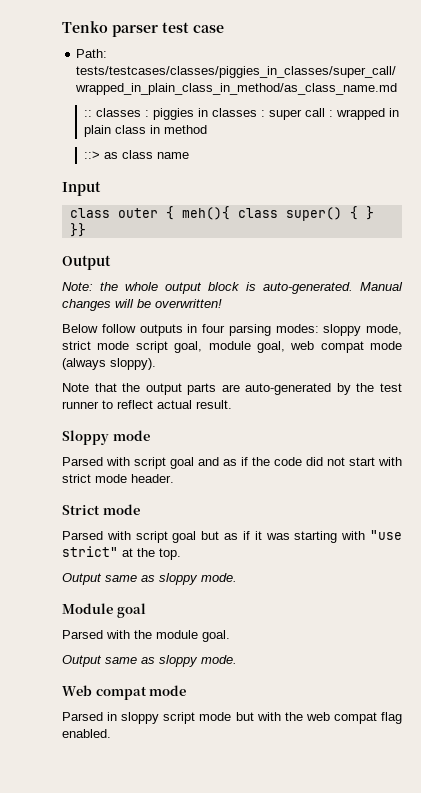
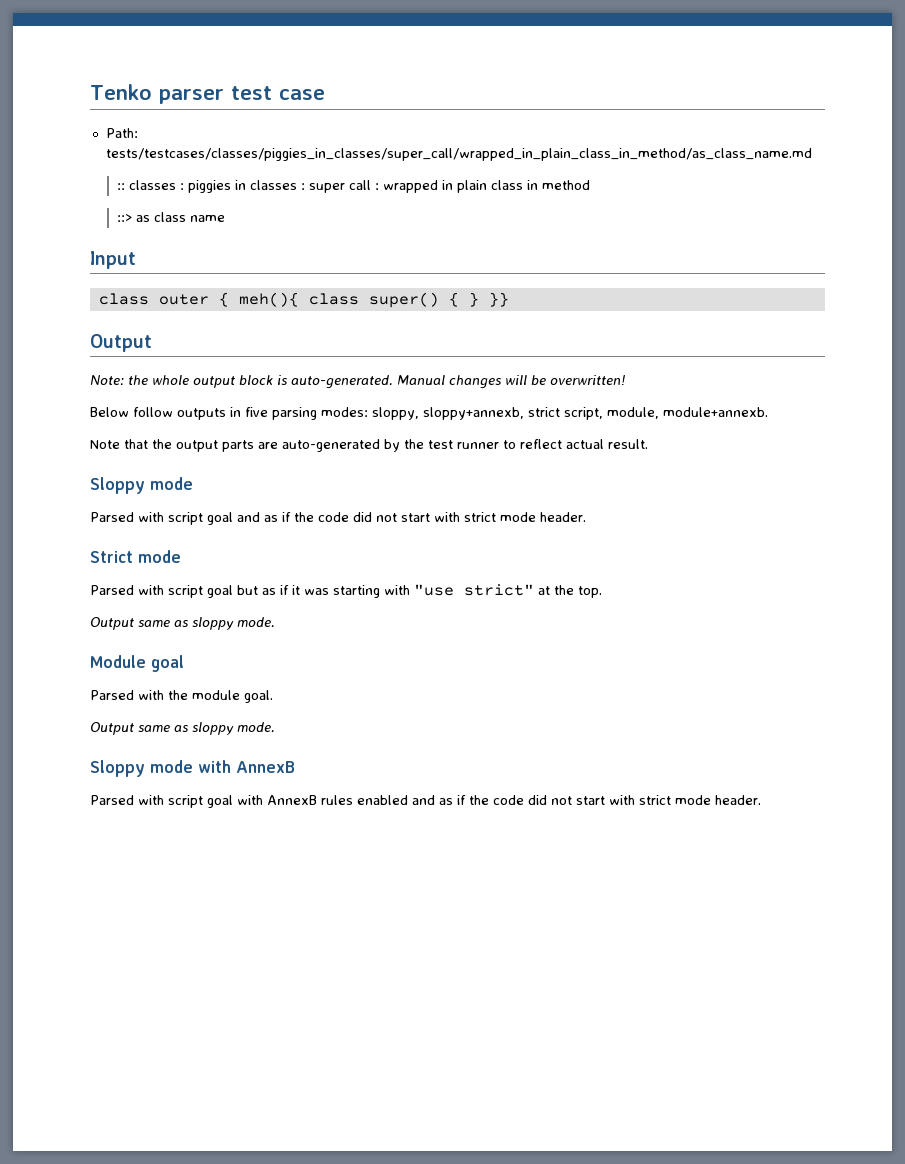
- Below follow outputs in four parsing modes: sloppy mode, strict mode script goal, module goal, web compat mode (always sloppy).
+ Below follow outputs in five parsing modes: sloppy, sloppy+annexb, strict script, module, module+annexb.
- Web compat mode
- Parsed in sloppy script mode but with the web compat flag enabled.
+ Sloppy mode with AnnexB
+ Parsed with script goal with AnnexB rules enabled and as if the code did not start with strict mode header.

